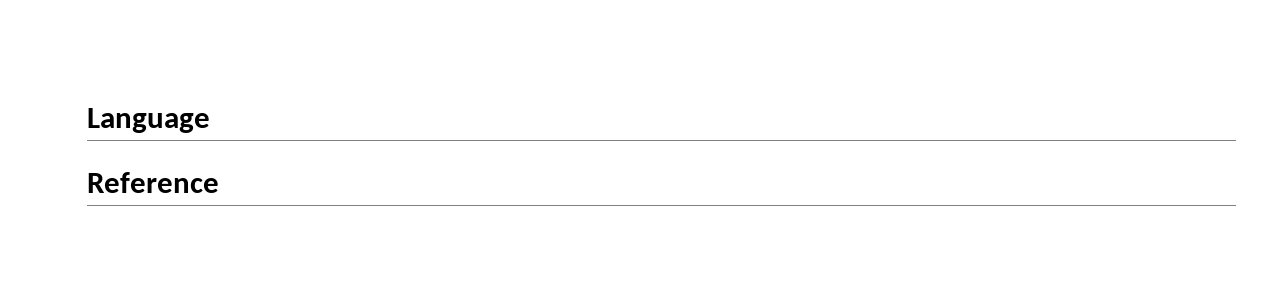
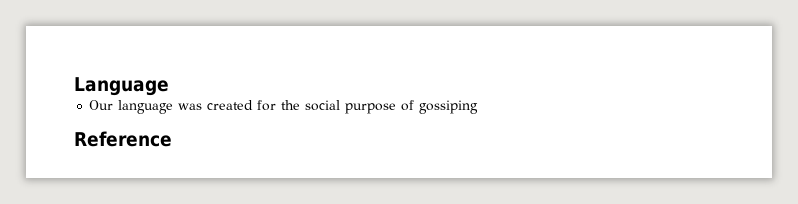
+ Our language was created for the social purpose of gossiping

